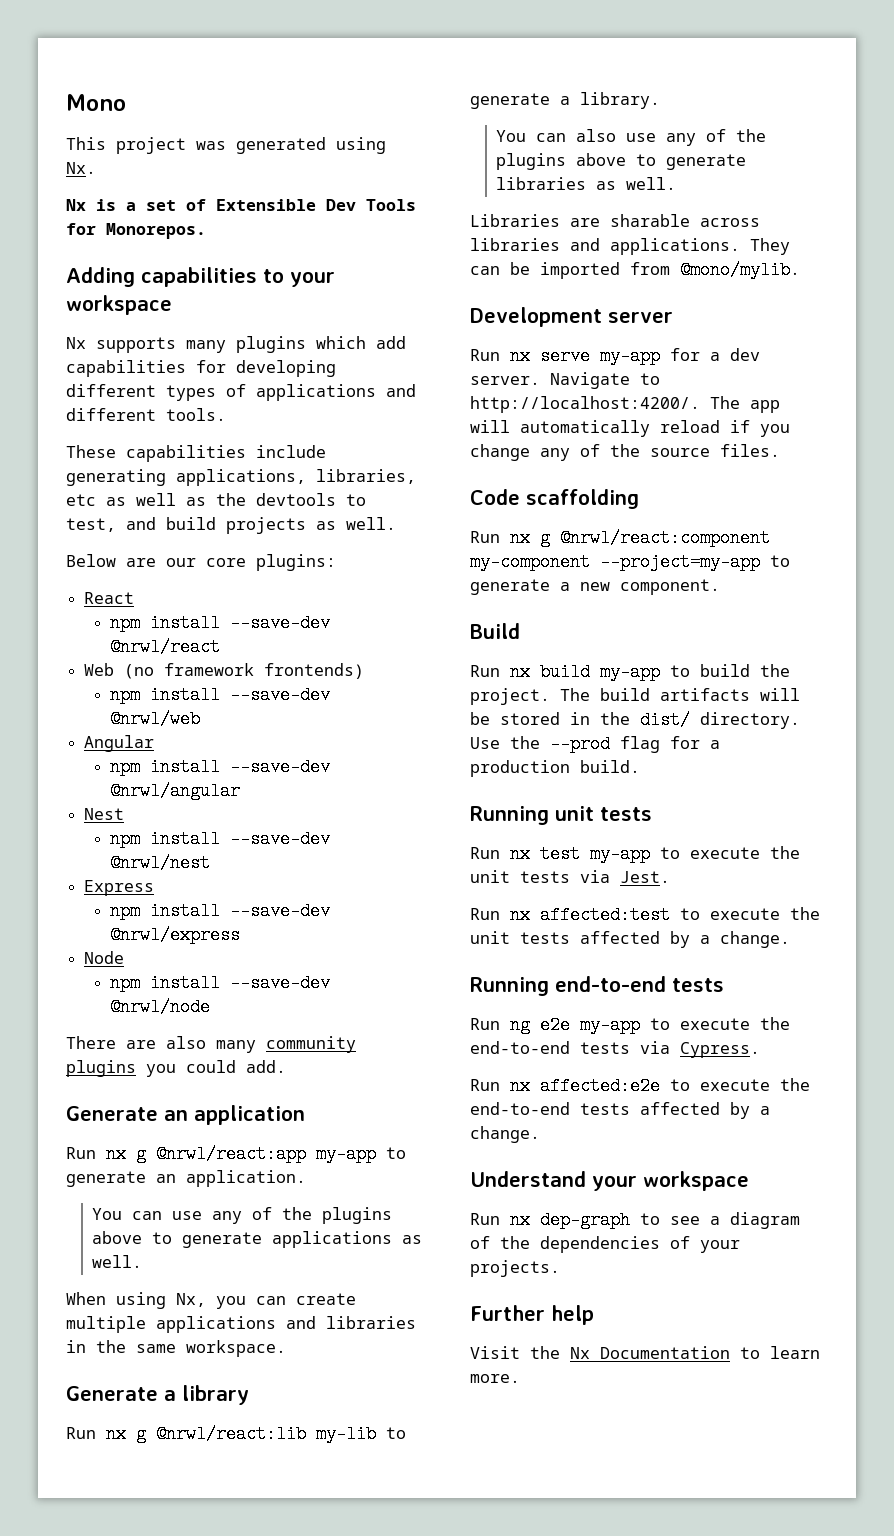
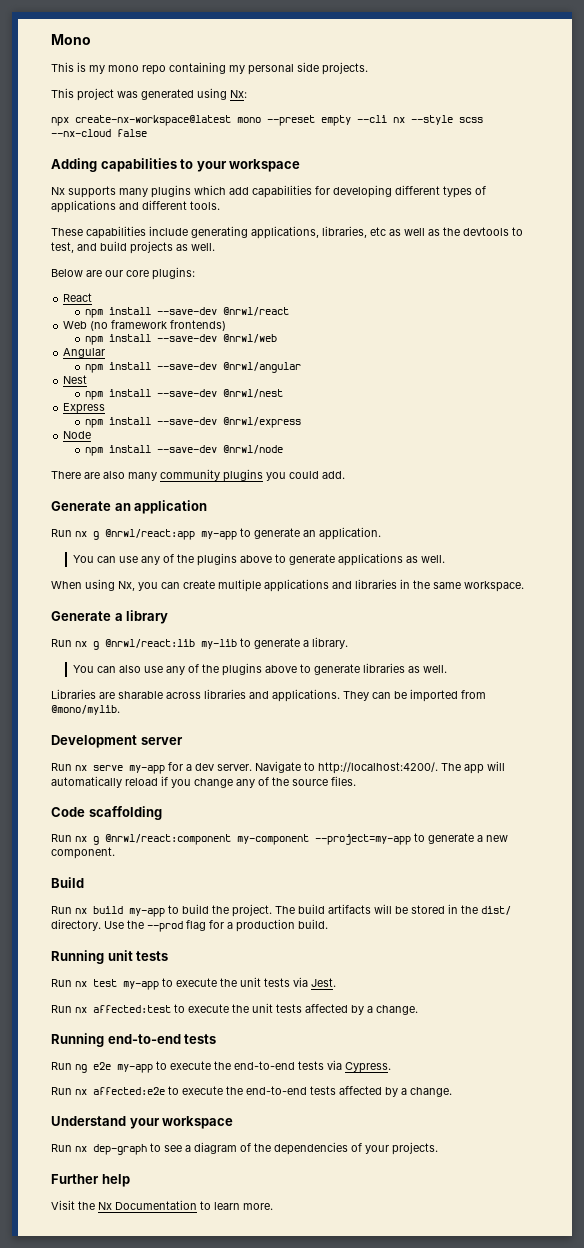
+ This is my mono repo containing my personal side projects.
- This project was generated using Nx.
- Nx is a set of Extensible Dev Tools for Monorepos.
+ This project was generated using Nx:
+ npx create-nx-workspace@latest mono --preset empty --cli nx --style scss --nx-cloud false

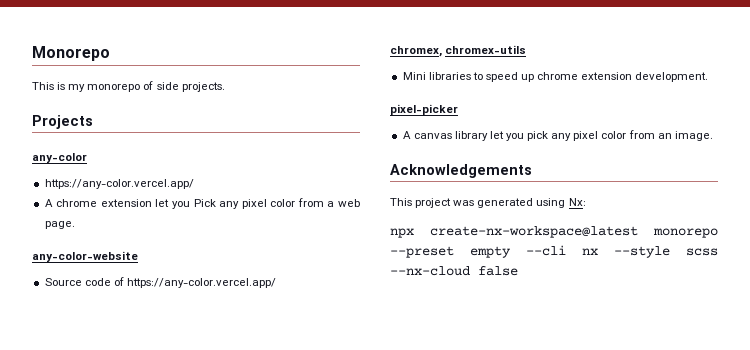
- Mono
+ Monorepo
- This is my mono repo containing my personal side projects.
+ This is my monorepo of side projects.
+ Projects
+ any-color
+ https://any-color.vercel.app/
+ A chrome extension let you Pick any pixel color from a web page.
+ any-color-website
+ Source code of https://any-color.vercel.app/
+ chromex, chromex-utils
+ Mini libraries to speed up chrome extension development.
+ pixel-picker
+ A canvas library let you pick any pixel color from an image.
+ Acknowledgements
- npx create-nx-workspace@latest mono --preset empty --cli nx --style scss --nx-cloud false
+ npx create-nx-workspace@latest monorepo --preset empty --cli nx --style scss --nx-cloud false
- Adding capabilities to your workspace
- Nx supports many plugins which add capabilities for developing different types of applications and different tools.
- These capabilities include generating applications, libraries, etc as well as the devtools to test, and build projects as well.
- Below are our core plugins:
- React
- npm install --save-dev @nrwl/react
- Web (no framework frontends)
- npm install --save-dev @nrwl/web
- Angular
- npm install --save-dev @nrwl/angular
- Nest
- npm install --save-dev @nrwl/nest
- Express
- npm install --save-dev @nrwl/express
- Node
- npm install --save-dev @nrwl/node
- There are also many community plugins you could add.
- Generate an application
- Run nx g @nrwl/react:app my-app to generate an application.
- You can use any of the plugins above to generate applications as well.
- When using Nx, you can create multiple applications and libraries in the same workspace.
- Generate a library
- Run nx g @nrwl/react:lib my-lib to generate a library.
- You can also use any of the plugins above to generate libraries as well.
- Libraries are sharable across libraries and applications. They can be imported from @mono/mylib.
- Development server
- Run nx serve my-app for a dev server. Navigate to http://localhost:4200/. The app will automatically reload if you change any of the source files.
- Code scaffolding
- Run nx g @nrwl/react:component my-component --project=my-app to generate a new component.
- Build
- Run nx build my-app to build the project. The build artifacts will be stored in the dist/ directory. Use the --prod flag for a production build.
- Running unit tests
- Run nx test my-app to execute the unit tests via Jest.
- Run nx affected:test to execute the unit tests affected by a change.
- Running end-to-end tests
- Run ng e2e my-app to execute the end-to-end tests via Cypress.
- Run nx affected:e2e to execute the end-to-end tests affected by a change.
- Understand your workspace
- Run nx dep-graph to see a diagram of the dependencies of your projects.
- Further help
- Visit the Nx Documentation to learn more.

